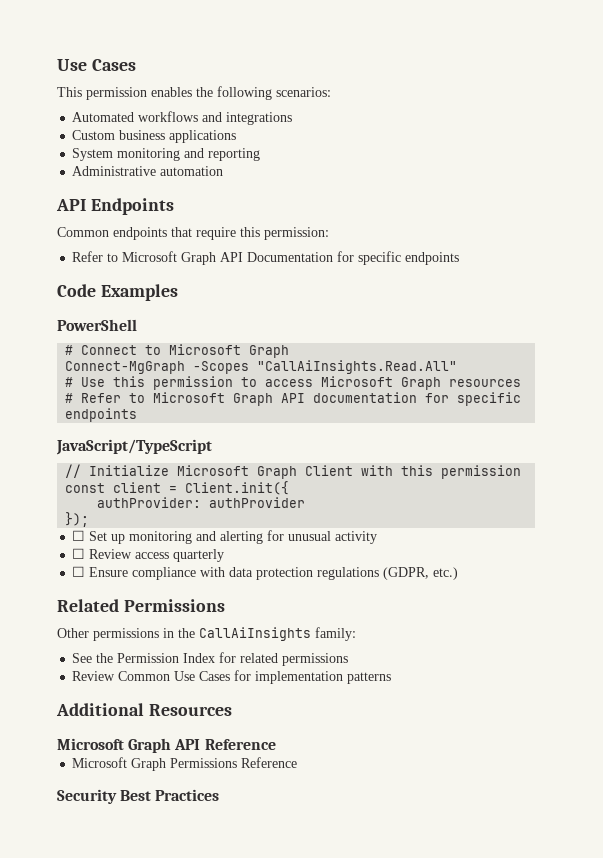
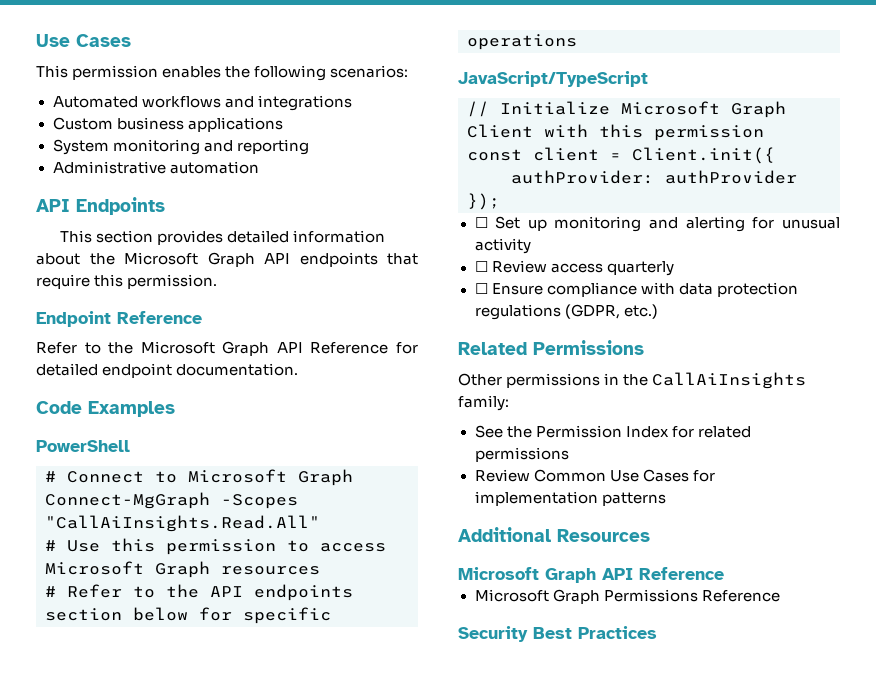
- Common endpoints that require this permission:
- Refer to Microsoft Graph API Documentation for specific endpoints
+ This section provides detailed information about the Microsoft Graph API endpoints that require this permission.
+ Endpoint Reference
+ Refer to the Microsoft Graph API Reference for detailed endpoint documentation.
- # Refer to Microsoft Graph API documentation for specific endpoints
+ # Refer to the API endpoints section below for specific operations

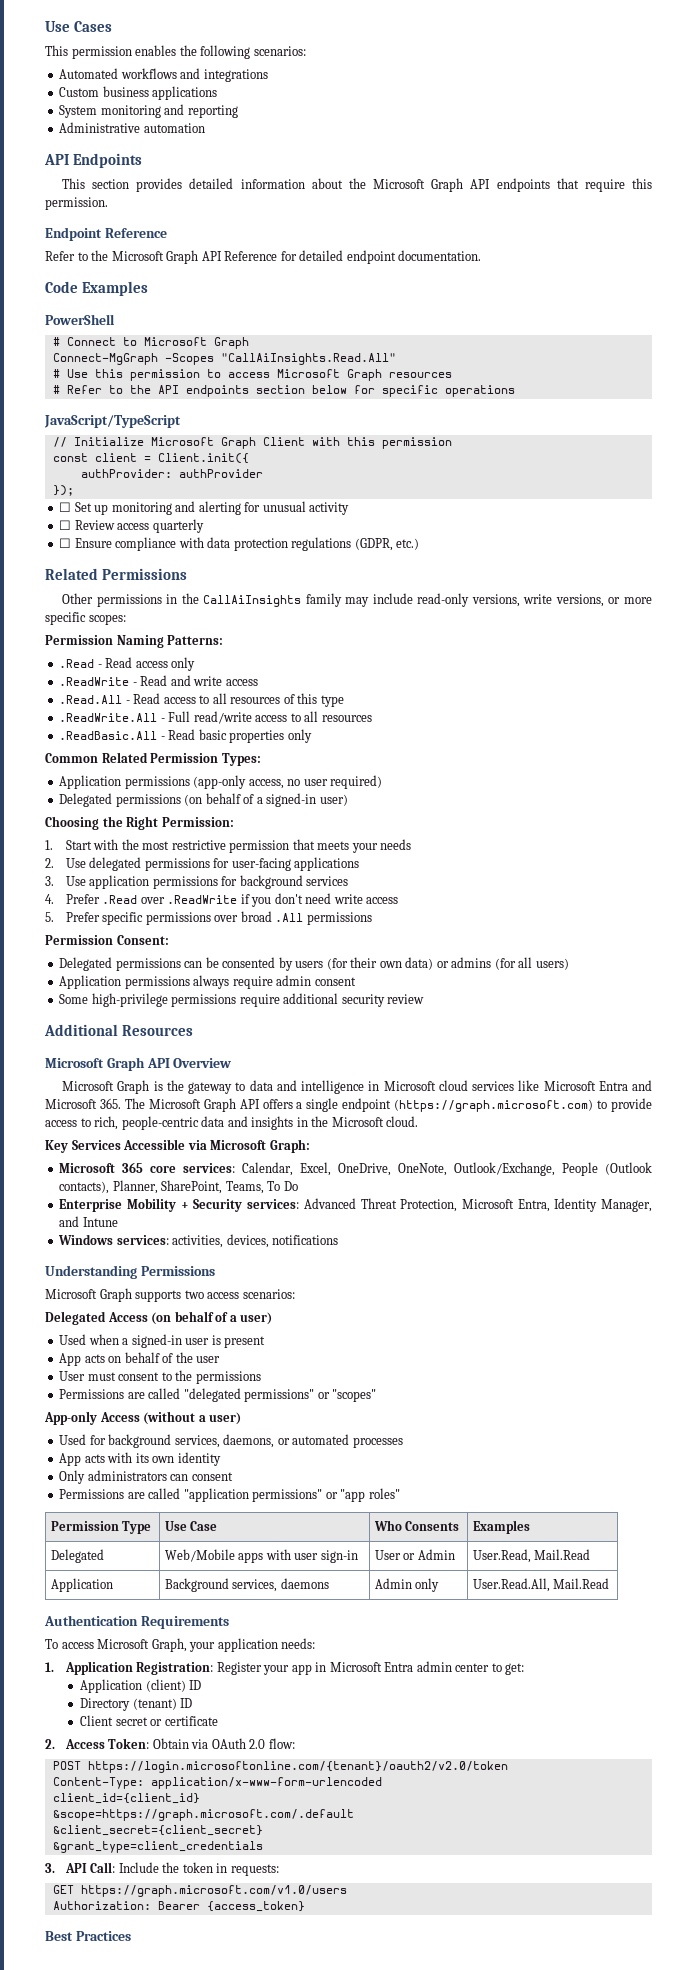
- Other permissions in the CallAiInsights family:
- See the Permission Index for related permissions
- Review Common Use Cases for implementation patterns
+ Other permissions in the CallAiInsights family may include read-only versions, write versions, or more specific scopes:
+ Permission Naming Patterns:
+ .Read - Read access only
+ .ReadWrite - Read and write access
+ .Read.All - Read access to all resources of this type
+ .ReadWrite.All - Full read/write access to all resources
+ .ReadBasic.All - Read basic properties only
+ Common Related Permission Types:
+ Application permissions (app-only access, no user required)
+ Delegated permissions (on behalf of a signed-in user)
+ Choosing the Right Permission:
+ 1. Start with the most restrictive permission that meets your needs
+ 2. Use delegated permissions for user-facing applications
+ 3. Use application permissions for background services
+ 4. Prefer .Read over .ReadWrite if you don't need write access
+ 5. Prefer specific permissions over broad .All permissions
+ Permission Consent:
+ Delegated permissions can be consented by users (for their own data) or admins (for all users)
+ Application permissions always require admin consent
+ Some high-privilege permissions require additional security review
  Additional Resources
- Microsoft Graph API Reference
- Microsoft Graph Permissions Reference
- Security Best Practices
+ Microsoft Graph API Overview
+ Microsoft Graph is the gateway to data and intelligence in Microsoft cloud services like Microsoft Entra and Microsoft 365. The Microsoft Graph API offers a single endpoint (https://graph.microsoft.com) to provide access to rich, people-centric data and insights in the Microsoft cloud.
+ Key Services Accessible via Microsoft Graph:
+ Microsoft 365 core services: Calendar, Excel, OneDrive, OneNote, Outlook/Exchange, People (Outlook contacts), Planner, SharePoint, Teams, To Do
+ Enterprise Mobility + Security services: Advanced Threat Protection, Microsoft Entra, Identity Manager, and Intune
+ Windows services: activities, devices, notifications
+ Understanding Permissions
+ Microsoft Graph supports two access scenarios:
+ Delegated Access (on behalf of a user)
+ Used when a signed-in user is present
+ App acts on behalf of the user
+ User must consent to the permissions
+ Permissions are called "delegated permissions" or "scopes"
+ App-only Access (without a user)
+ Used for background services, daemons, or automated processes
+ App acts with its own identity
+ Only administrators can consent
+ Permissions are called "application permissions" or "app roles"
+ Permission Type | Use Case | Who Consents | Examples
+ Delegated | Web/Mobile apps with user sign-in | User or Admin | User.Read, Mail.Read
+ Application | Background services, daemons | Admin only | User.Read.All, Mail.Read
+ Authentication Requirements
+ To access Microsoft Graph, your application needs:
+ 1. Application Registration: Register your app in Microsoft Entra admin center to get:
+ Application (client) ID
+ Directory (tenant) ID
+ Client secret or certificate
+ 2. Access Token: Obtain via OAuth 2.0 flow:
+ POST https://login.microsoftonline.com/{tenant}/oauth2/v2.0/token
+ Content-Type: application/x-www-form-urlencoded
+ client_id={client_id}
+ &scope=https://graph.microsoft.com/.default
+ &client_secret={client_secret}
+ &grant_type=client_credentials
+ 3. API Call: Include the token in requests:
+ GET https://graph.microsoft.com/v1.0/users
+ Authorization: Bearer {access_token}
+ Best Practices

